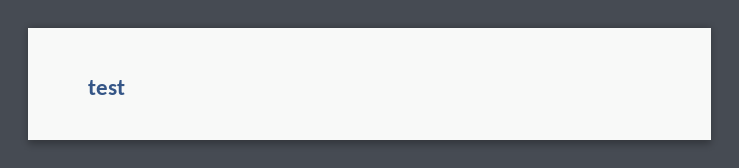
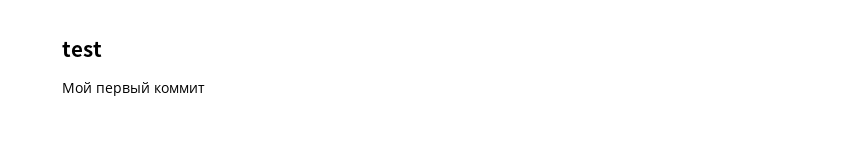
+ Мой первый коммит

